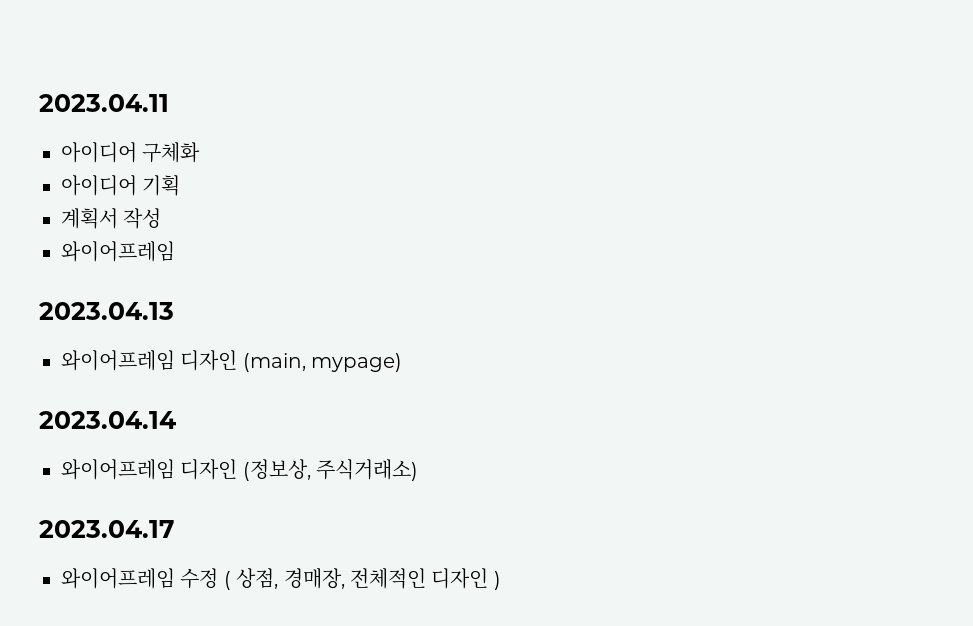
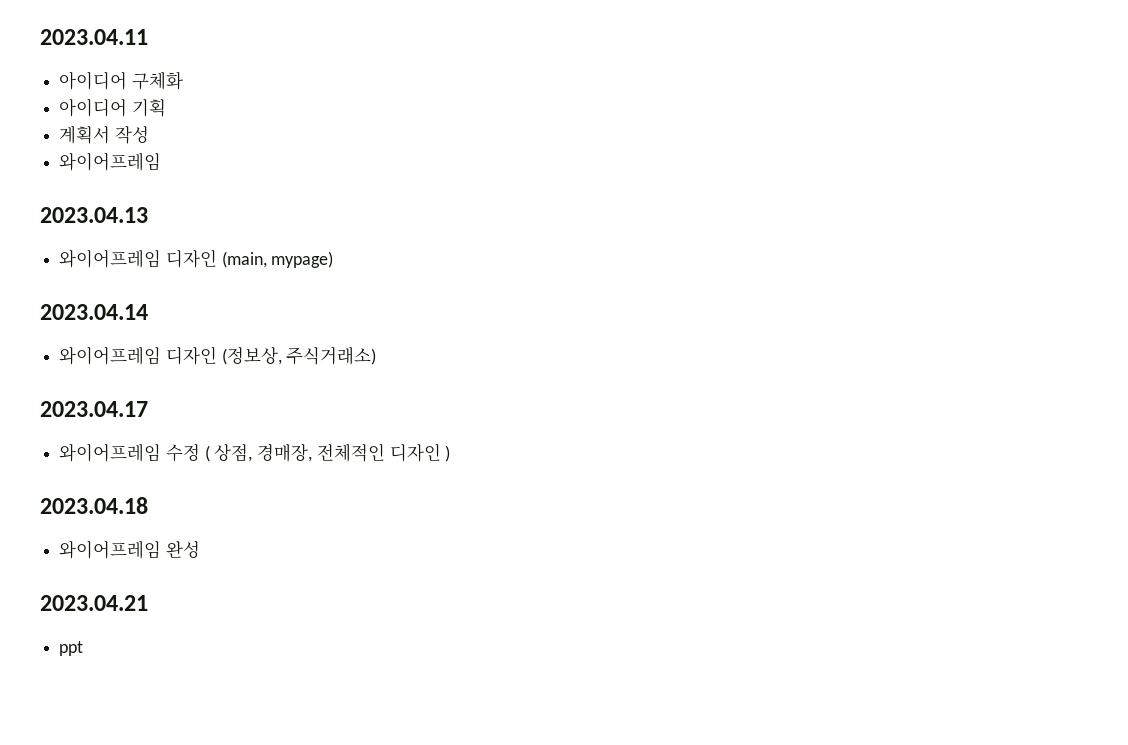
+ 2023.04.18
+ 와이어프레임 완성
+ 2023.04.21
+ ppt

